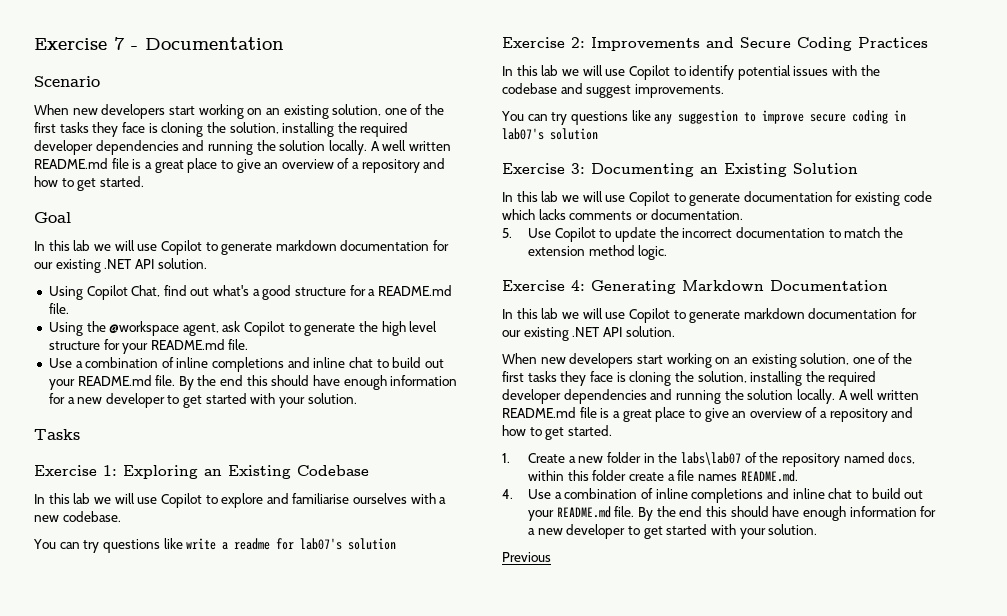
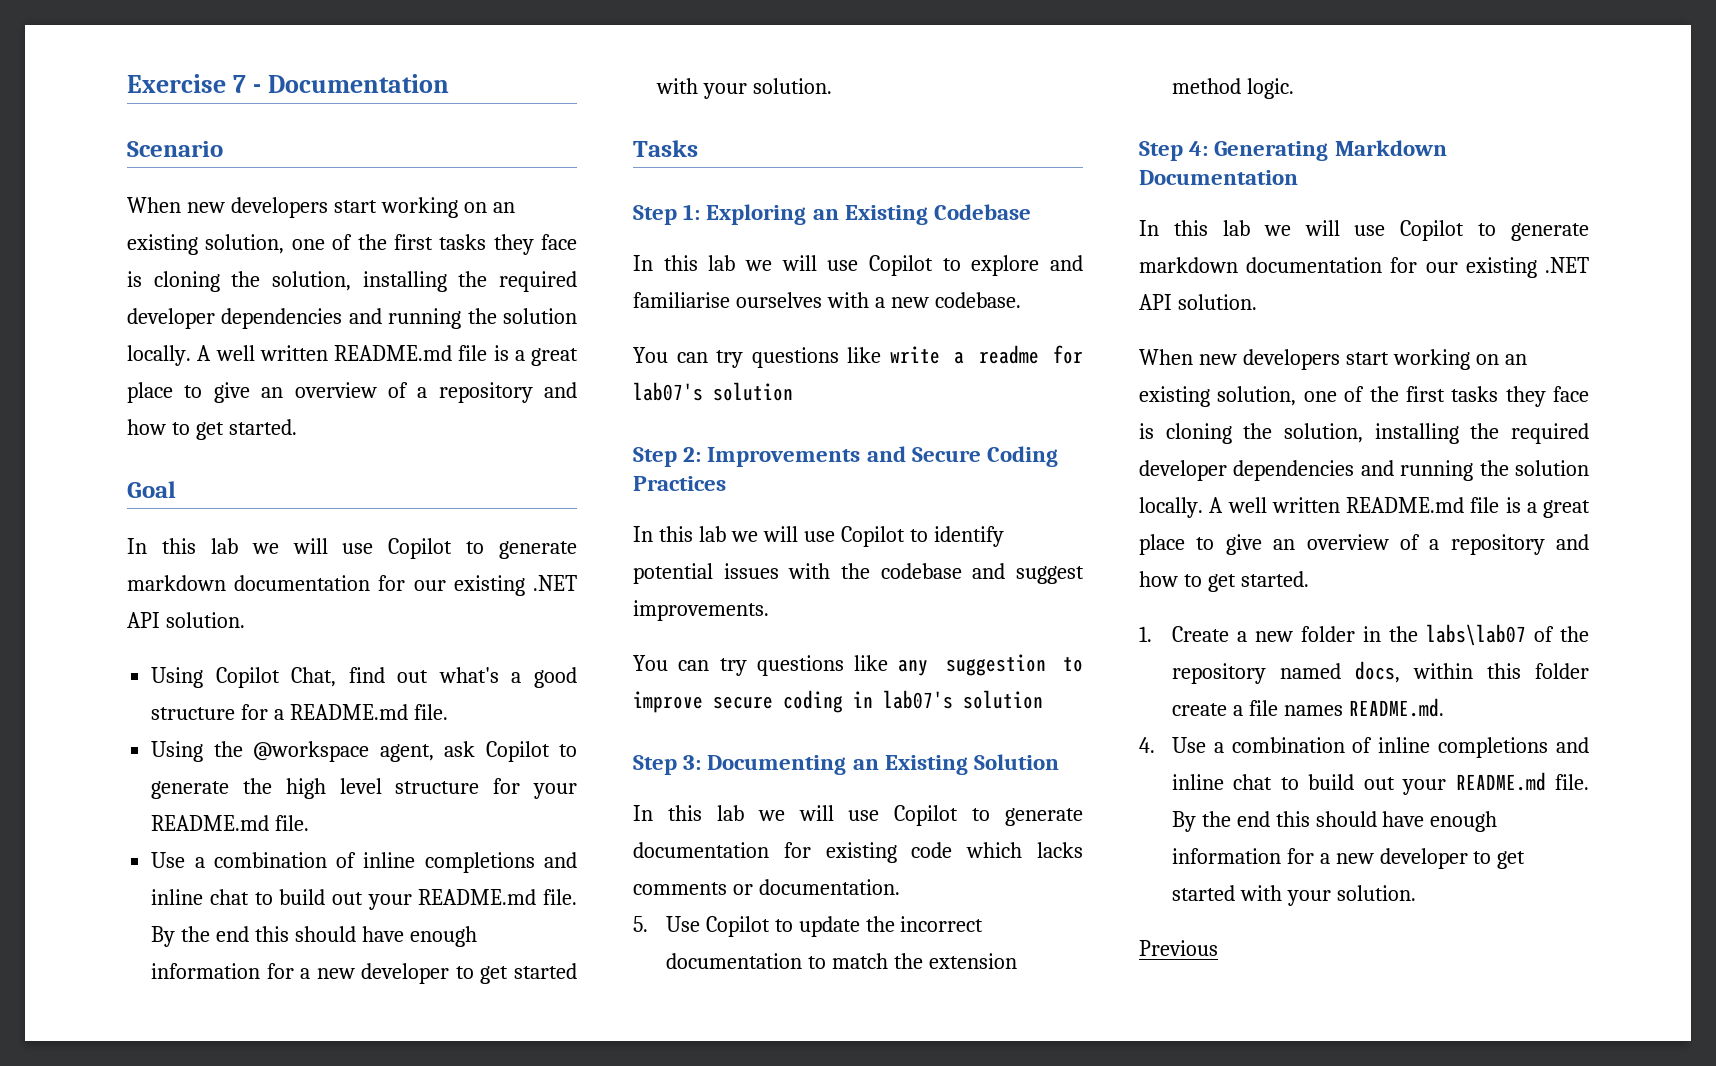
- Exercise 1: Exploring an Existing Codebase
+ Step 1: Exploring an Existing Codebase
- Exercise 2: Improvements and Secure Coding Practices
+ Step 2: Improvements and Secure Coding Practices
- Exercise 3: Documenting an Existing Solution
+ Step 3: Documenting an Existing Solution
- Exercise 4: Generating Markdown Documentation
+ Step 4: Generating Markdown Documentation

